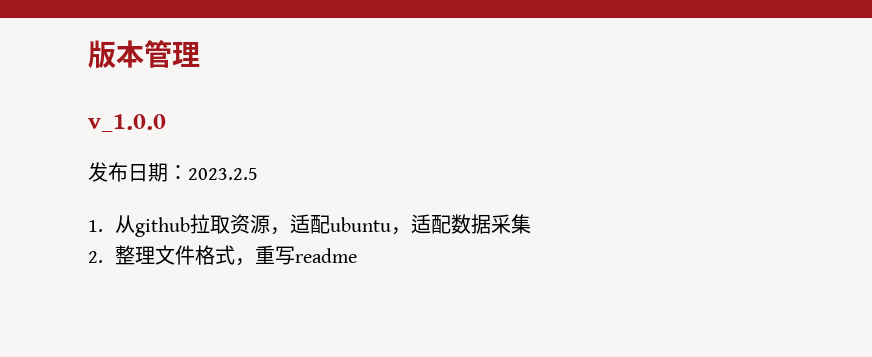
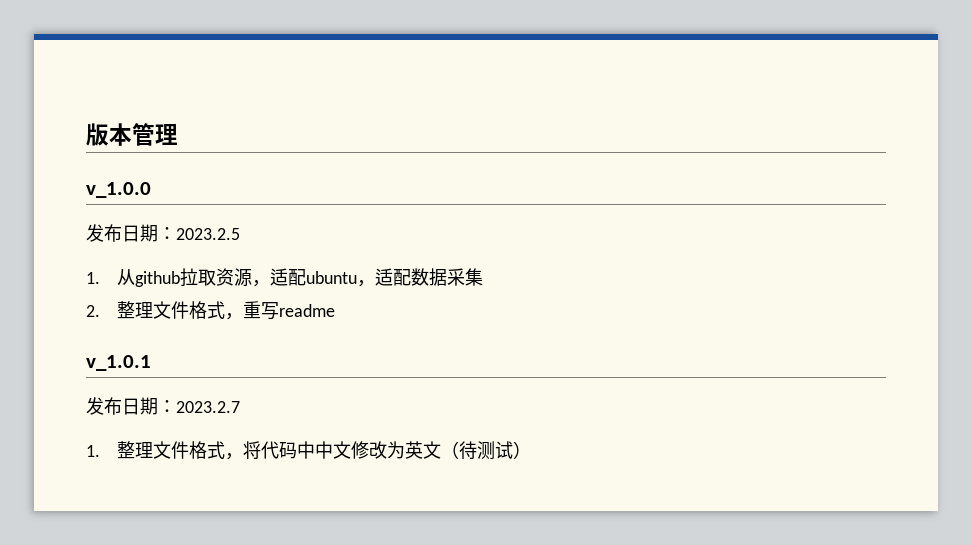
+ v_1.0.1
+ 发布日期：2023.2.7
+ 1.整理文件格式，将代码中中文修改为英文（待测试）

